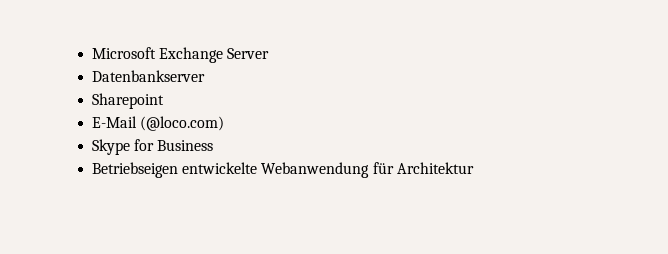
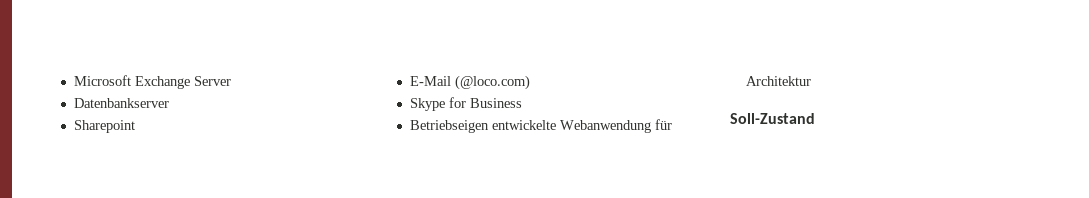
+ Soll-Zustand

